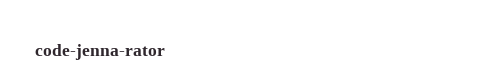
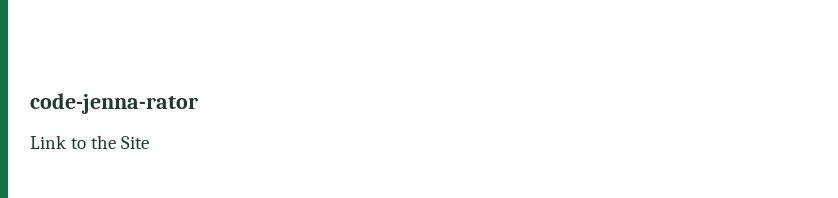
+ Link to the Site

